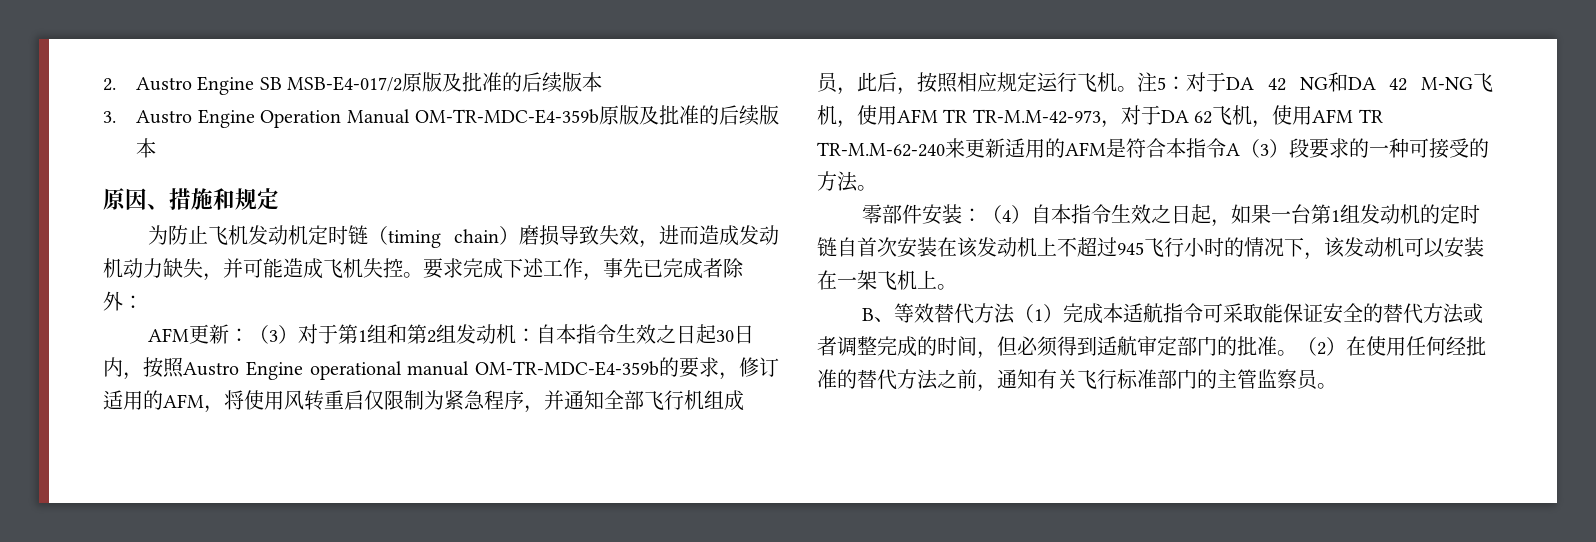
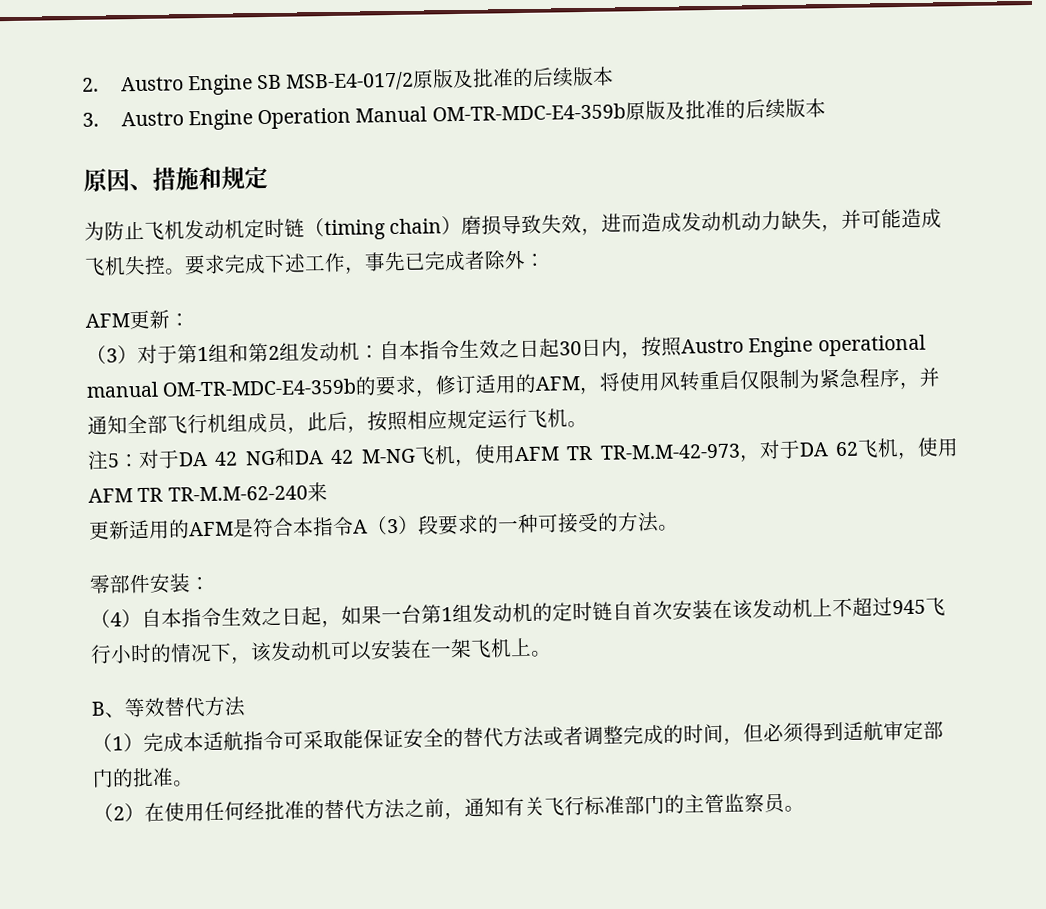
- AFM更新：（3）对于第1组和第2组发动机：
+ AFM更新：
+ （3）对于第1组和第2组发动机：
- 自本指令生效之日起30日内，按照Austro Engine operational manual OM-TR-MDC-E4-359b的要求，修订适用的AFM，将使用风转重启仅限制为紧急程序，并通知全部飞行机组成员，此后，按照相应规定运行飞机。注5：
+ 自本指令生效之日起30日内，按照Austro Engine operational manual OM-TR-MDC-E4-359b的要求，修订适用的AFM，将使用风转重启仅限制为紧急程序，并通知全部飞行机组成员，此后，按照相应规定运行飞机。
+ 注5：
- 对于DA 42 NG和DA 42 M-NG飞机，使用AFM TR TR-M.M-42-973，对于DA 62飞机，使用AFM TR TR-M.M-62-240来更新适用的AFM是符合本指令A（3）段要求的一种可接受的方法。
+ 对于DA 42 NG和DA 42 M-NG飞机，使用AFM TR TR-M.M-42-973，对于DA 62飞机，使用AFM TR TR-M.M-62-240来
+ 更新适用的AFM是符合本指令A（3）段要求的一种可接受的方法。
- 零部件安装：（4）自本指令生效之日起，如果一台第1组发动机的定时链自首次安装在该发动机上不超过945飞行小时的情况下，该发动机可以安装在一架飞机上。
+ 零部件安装：
+ （4）自本指令生效之日起，如果一台第1组发动机的定时链自首次安装在该发动机上不超过945飞行小时的情况下，该发动机可以安装在一架飞机上。
- B、等效替代方法（1）完成本适航指令可采取能保证安全的替代方法或者调整完成的时间，但必须得到适航审定部门的批准。（2）在使用任何经批准的替代方法之前，通知有关飞行标准部门的主管监察员。
+ B、等效替代方法
+ （1）完成本适航指令可采取能保证安全的替代方法或者调整完成的时间，但必须得到适航审定部门的批准。
+ （2）在使用任何经批准的替代方法之前，通知有关飞行标准部门的主管监察员。

